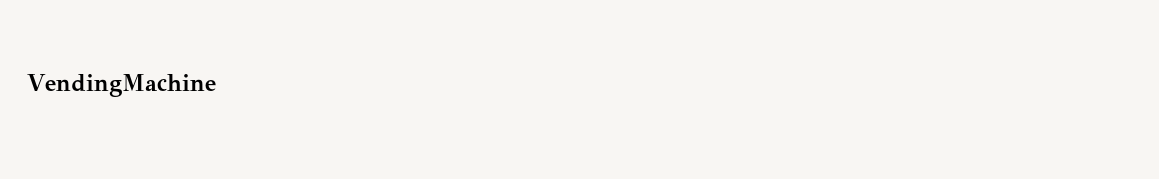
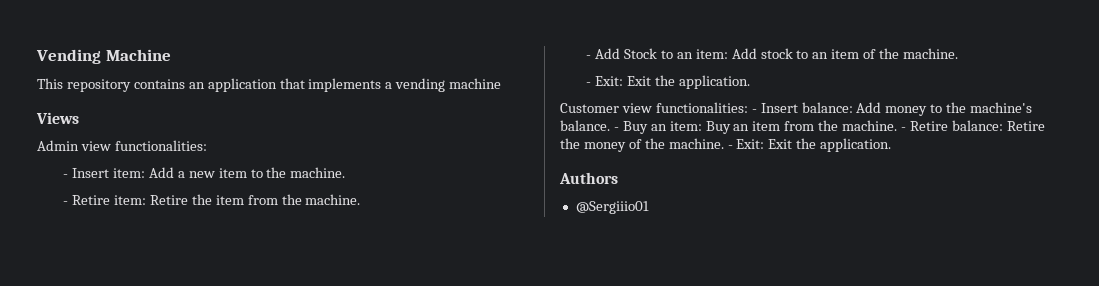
- VendingMachine
+ Vending Machine
+ This repository contains an application that implements a vending machine
+ Views
+ Admin view functionalities:
+ - Insert item: Add a new item to the machine.
+ - Retire item: Retire the item from the machine.
+ - Add Stock to an item: Add stock to an item of the machine.
+ - Exit: Exit the application.
+ Customer view functionalities: - Insert balance: Add money to the machine's balance. - Buy an item: Buy an item from the machine. - Retire balance: Retire the money of the machine. - Exit: Exit the application.
+ Authors
+ @Sergiiio01

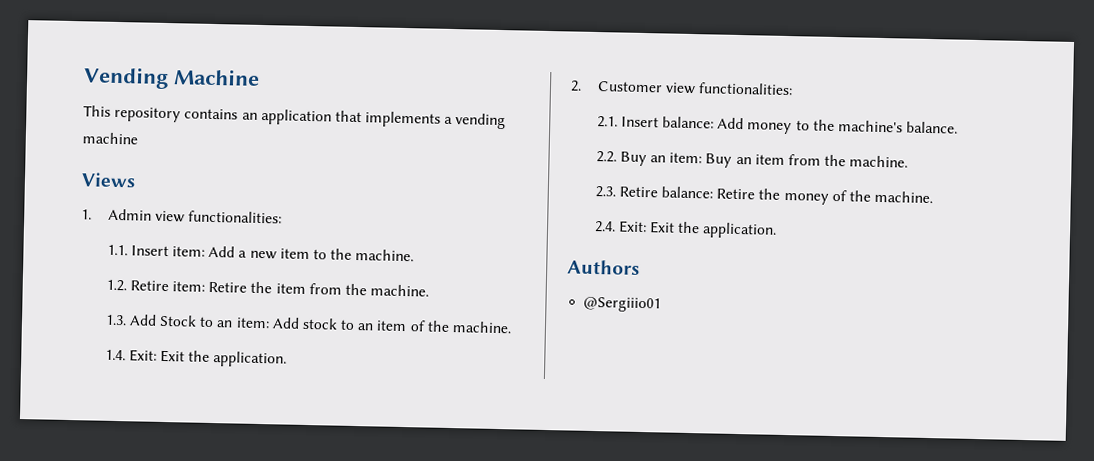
- Admin view functionalities:
+ 1. Admin view functionalities:
- - Insert item: Add a new item to the machine.
+ 1.1. Insert item: Add a new item to the machine.
- - Retire item: Retire the item from the machine.
+ 1.2. Retire item: Retire the item from the machine.
- - Add Stock to an item: Add stock to an item of the machine.
- - Exit: Exit the application.
- Customer view functionalities: - Insert balance: Add money to the machine's balance. - Buy an item: Buy an item from the machine. - Retire balance: Retire the money of the machine. - Exit: Exit the application.
+ 1.3. Add Stock to an item: Add stock to an item of the machine.
+ 1.4. Exit: Exit the application.
+ 2. Customer view functionalities:
+ 2.1. Insert balance: Add money to the machine's balance.
+ 2.2. Buy an item: Buy an item from the machine.
+ 2.3. Retire balance: Retire the money of the machine.
+ 2.4. Exit: Exit the application.

